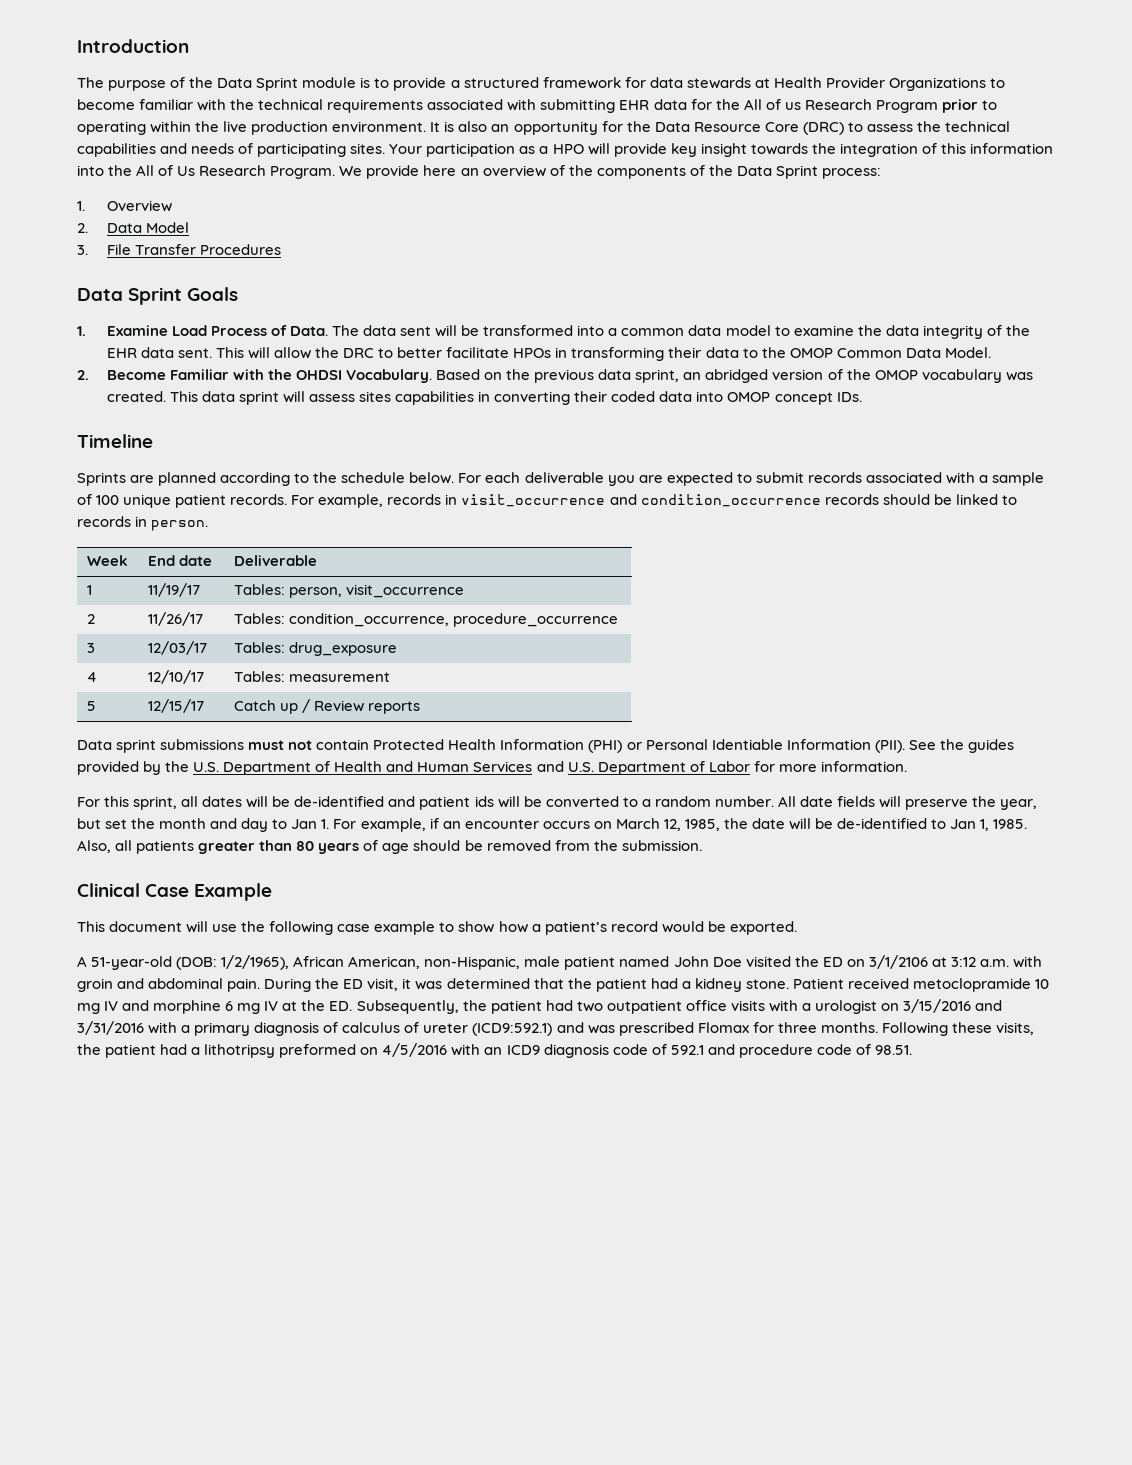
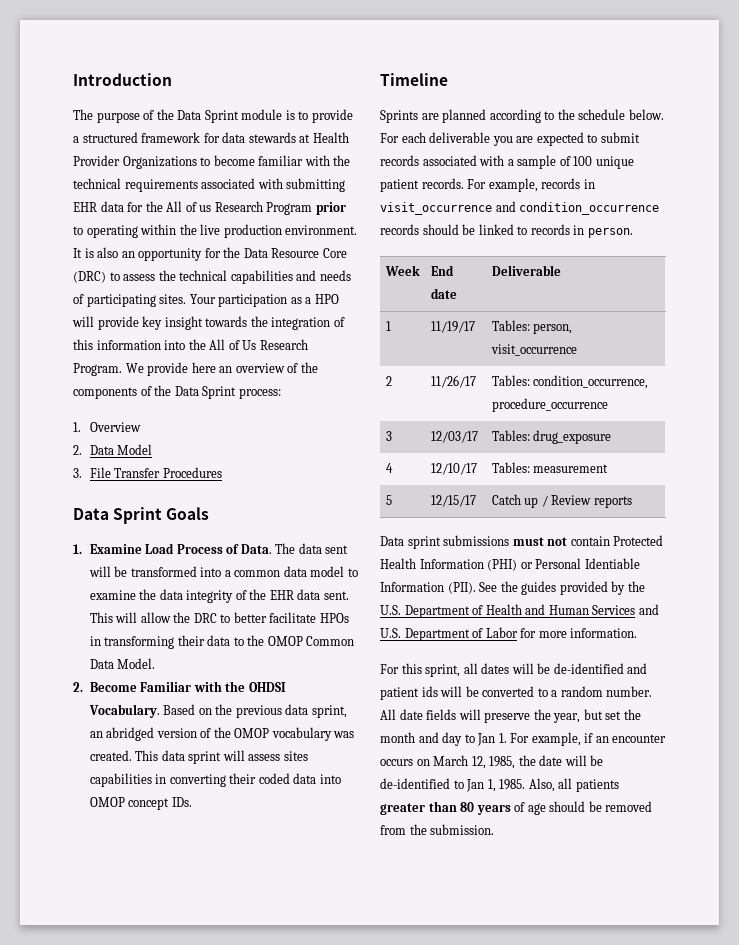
- Clinical Case Example
- This document will use the following case example to show how a patient’s record would be exported.
- A 51-year-old (DOB: 1/2/1965), African American, non-Hispanic, male patient named John Doe visited the ED on 3/1/2106 at 3:12 a.m. with groin and abdominal pain. During the ED visit, it was determined that the patient had a kidney stone. Patient received metoclopramide 10 mg IV and morphine 6 mg IV at the ED. Subsequently, the patient had two outpatient office visits with a urologist on 3/15/2016 and 3/31/2016 with a primary diagnosis of calculus of ureter (ICD9:592.1) and was prescribed Flomax for three months. Following these visits, the patient had a lithotripsy preformed on 4/5/2016 with an ICD9 diagnosis code of 592.1 and procedure code of 98.51.

